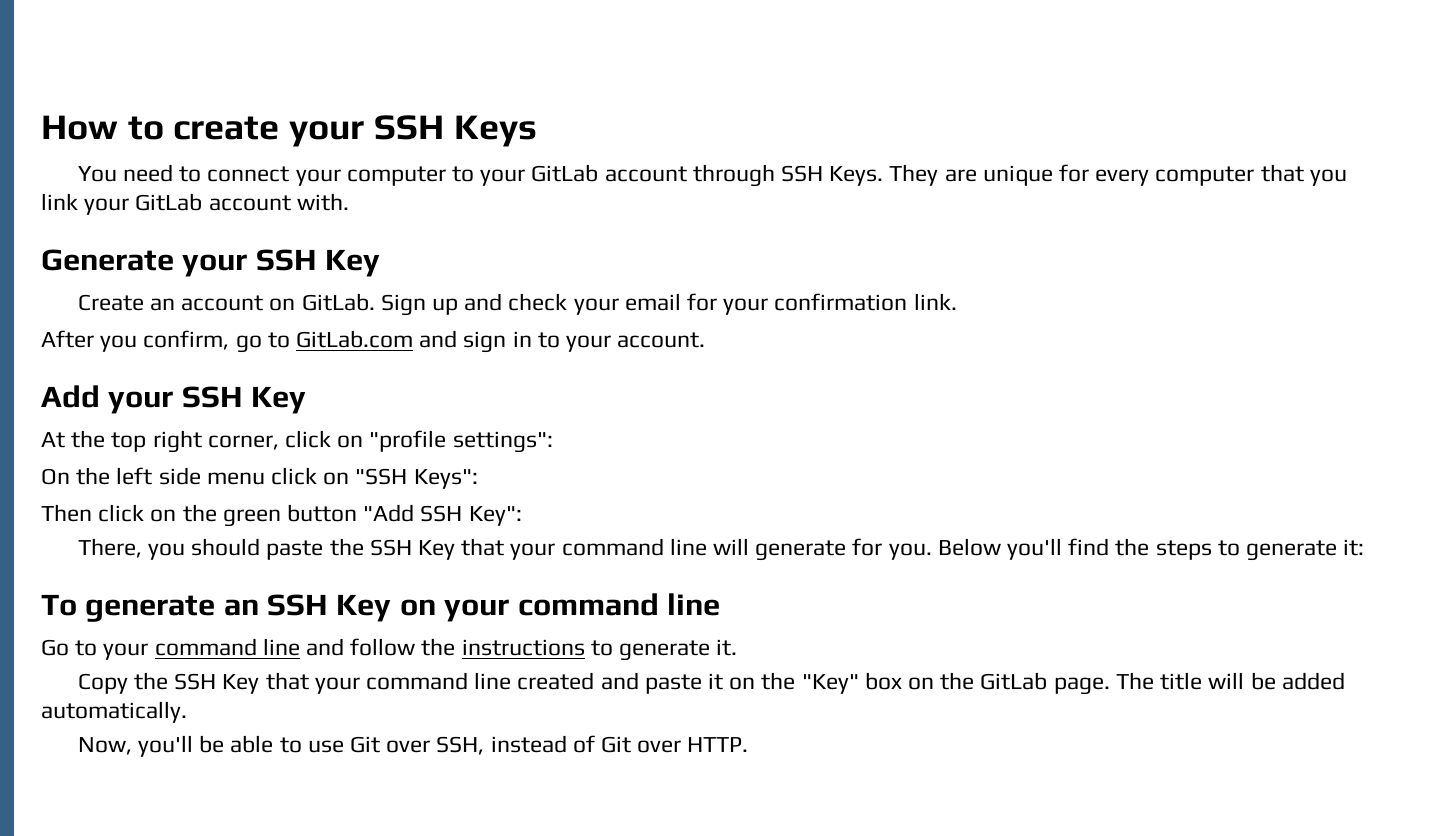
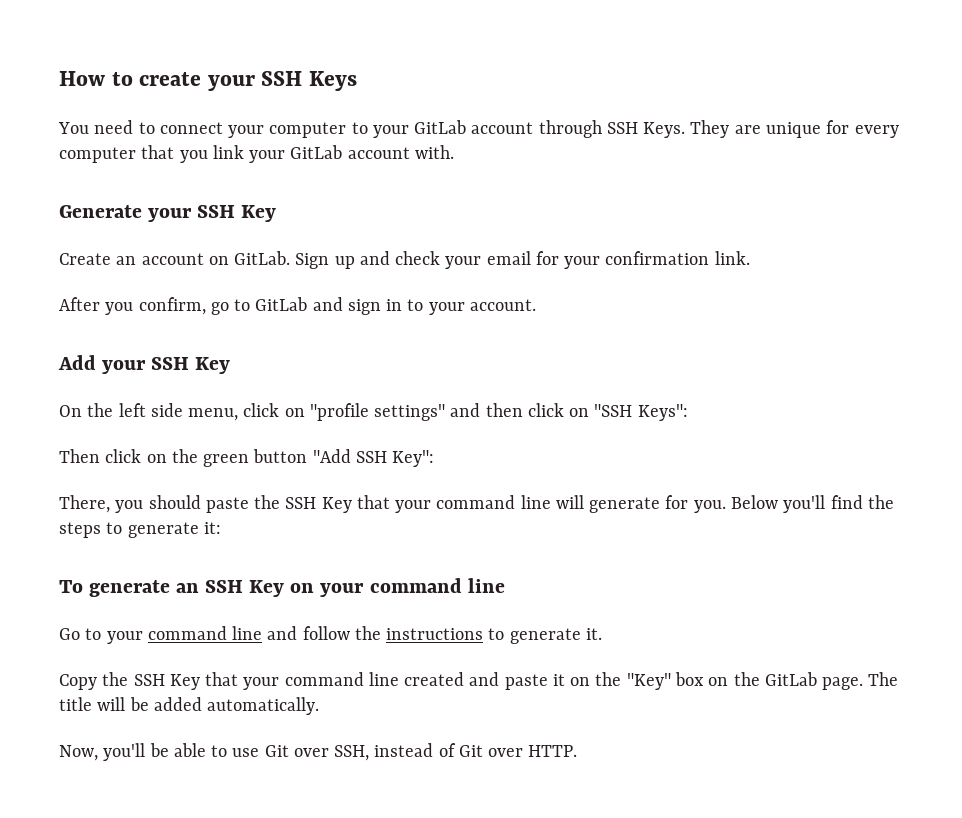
- After you confirm, go to GitLab.com and sign in to your account.
+ After you confirm, go to GitLab and sign in to your account.
- At the top right corner, click on "profile settings":
- On the left side menu click on "SSH Keys":
+ On the left side menu, click on "profile settings" and then click on "SSH Keys":

